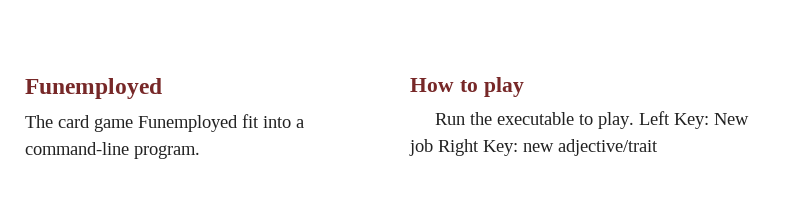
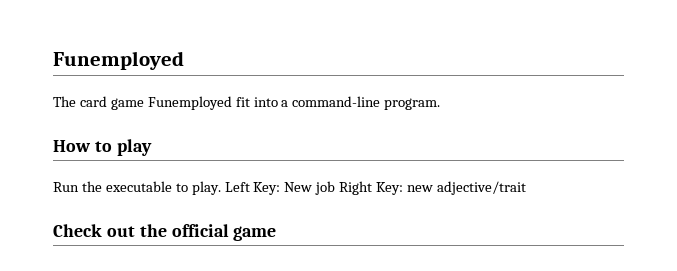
+ Check out the official game

